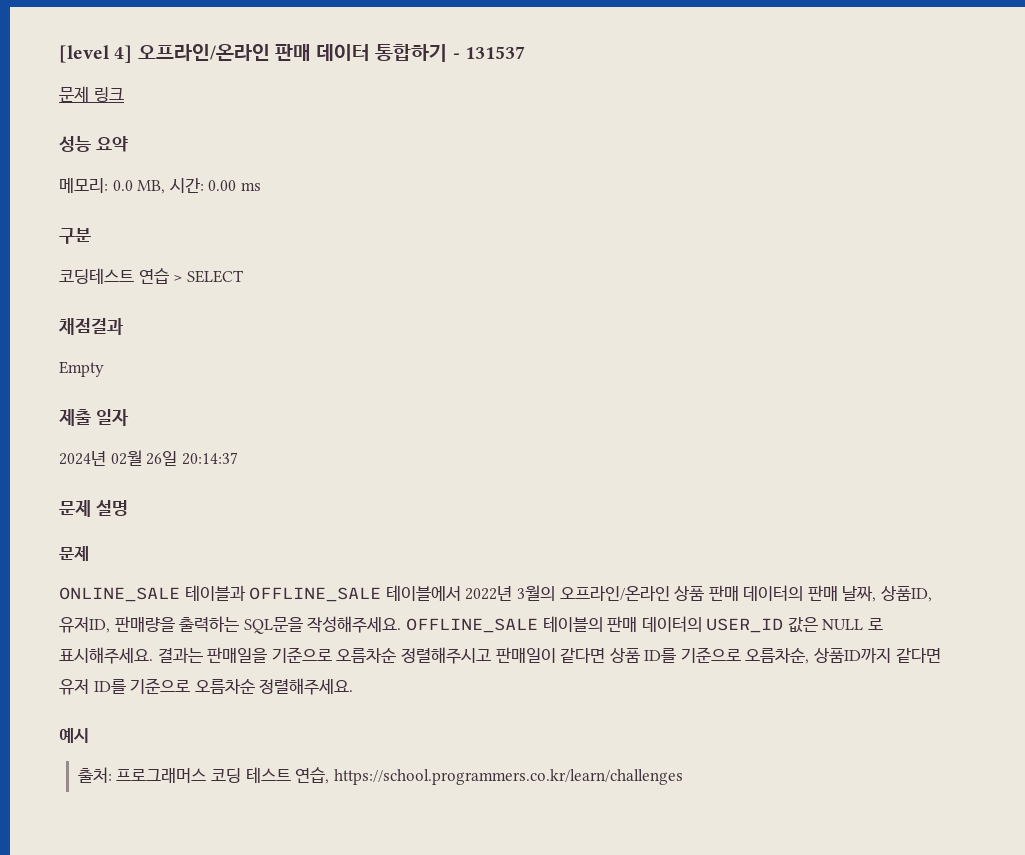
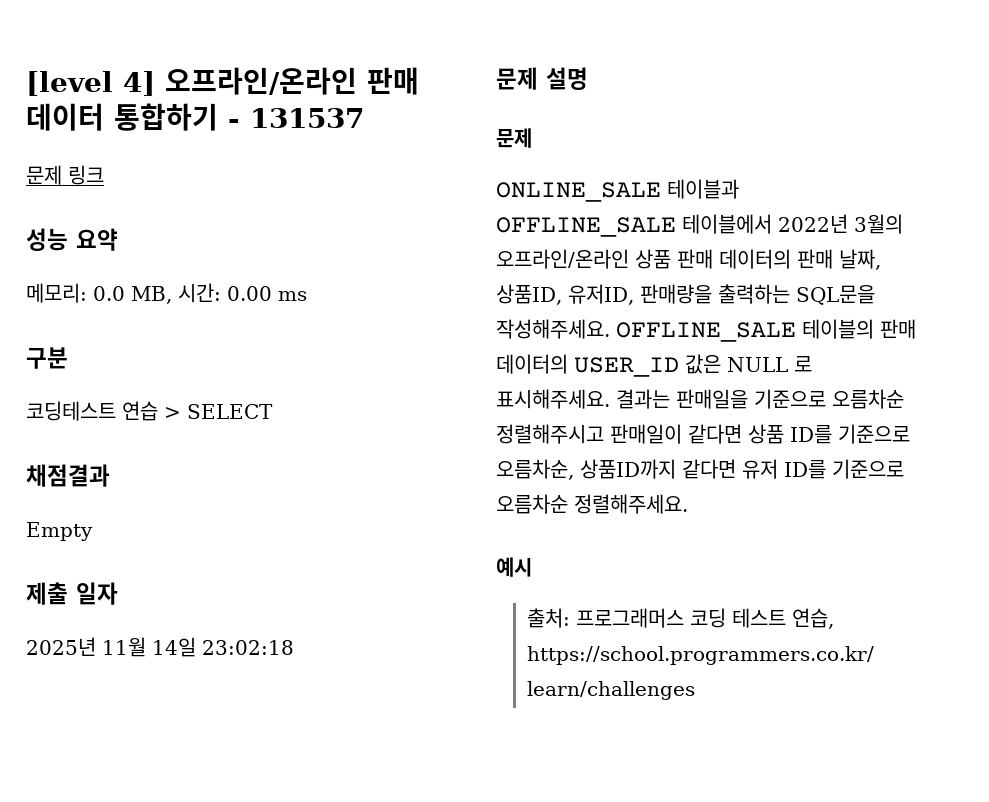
- 2024년 02월 26일 20:14:37
+ 2025년 11월 14일 23:02:18

